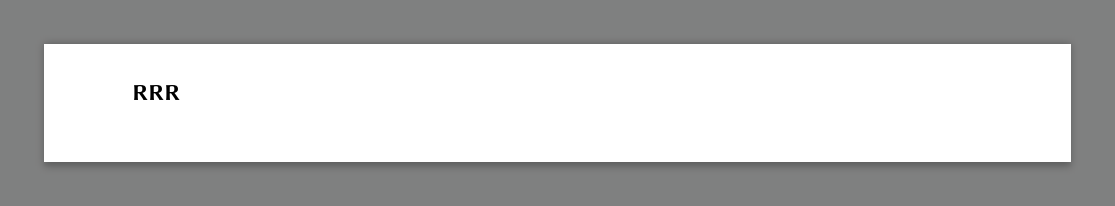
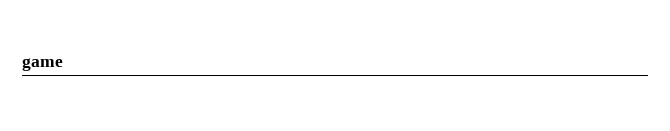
- RRR
+ game

